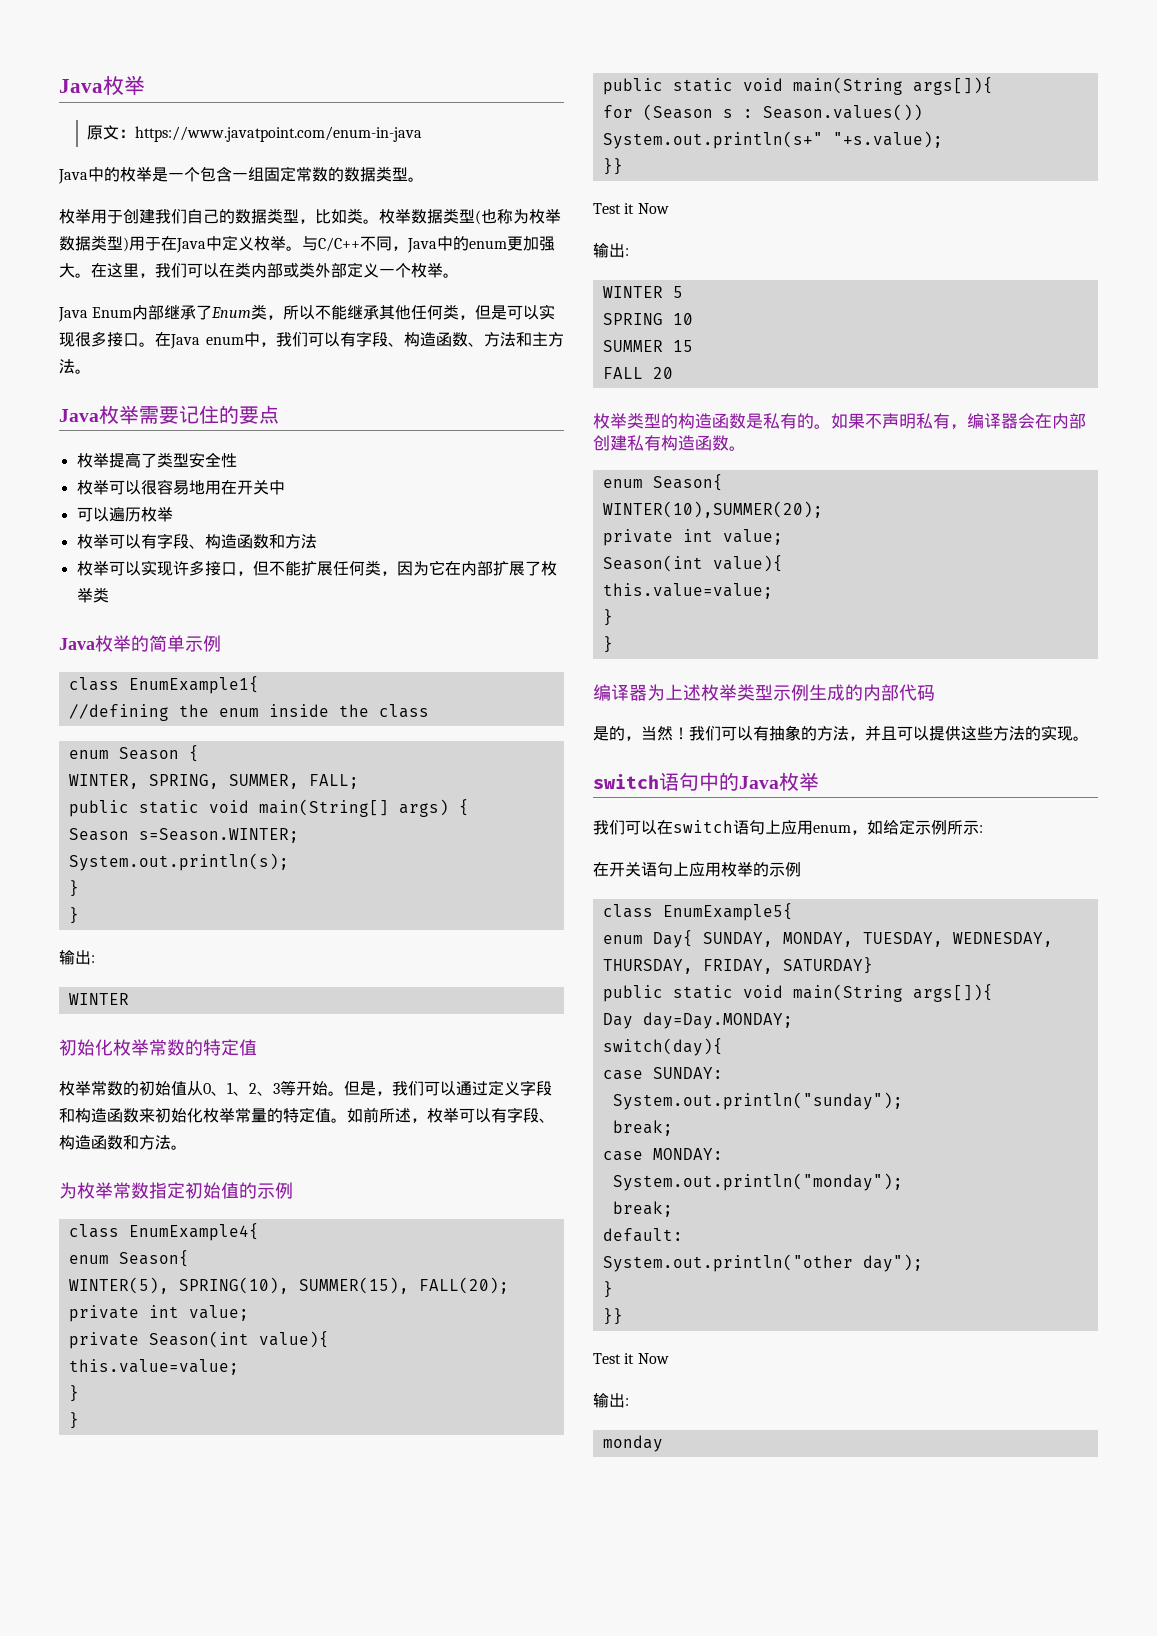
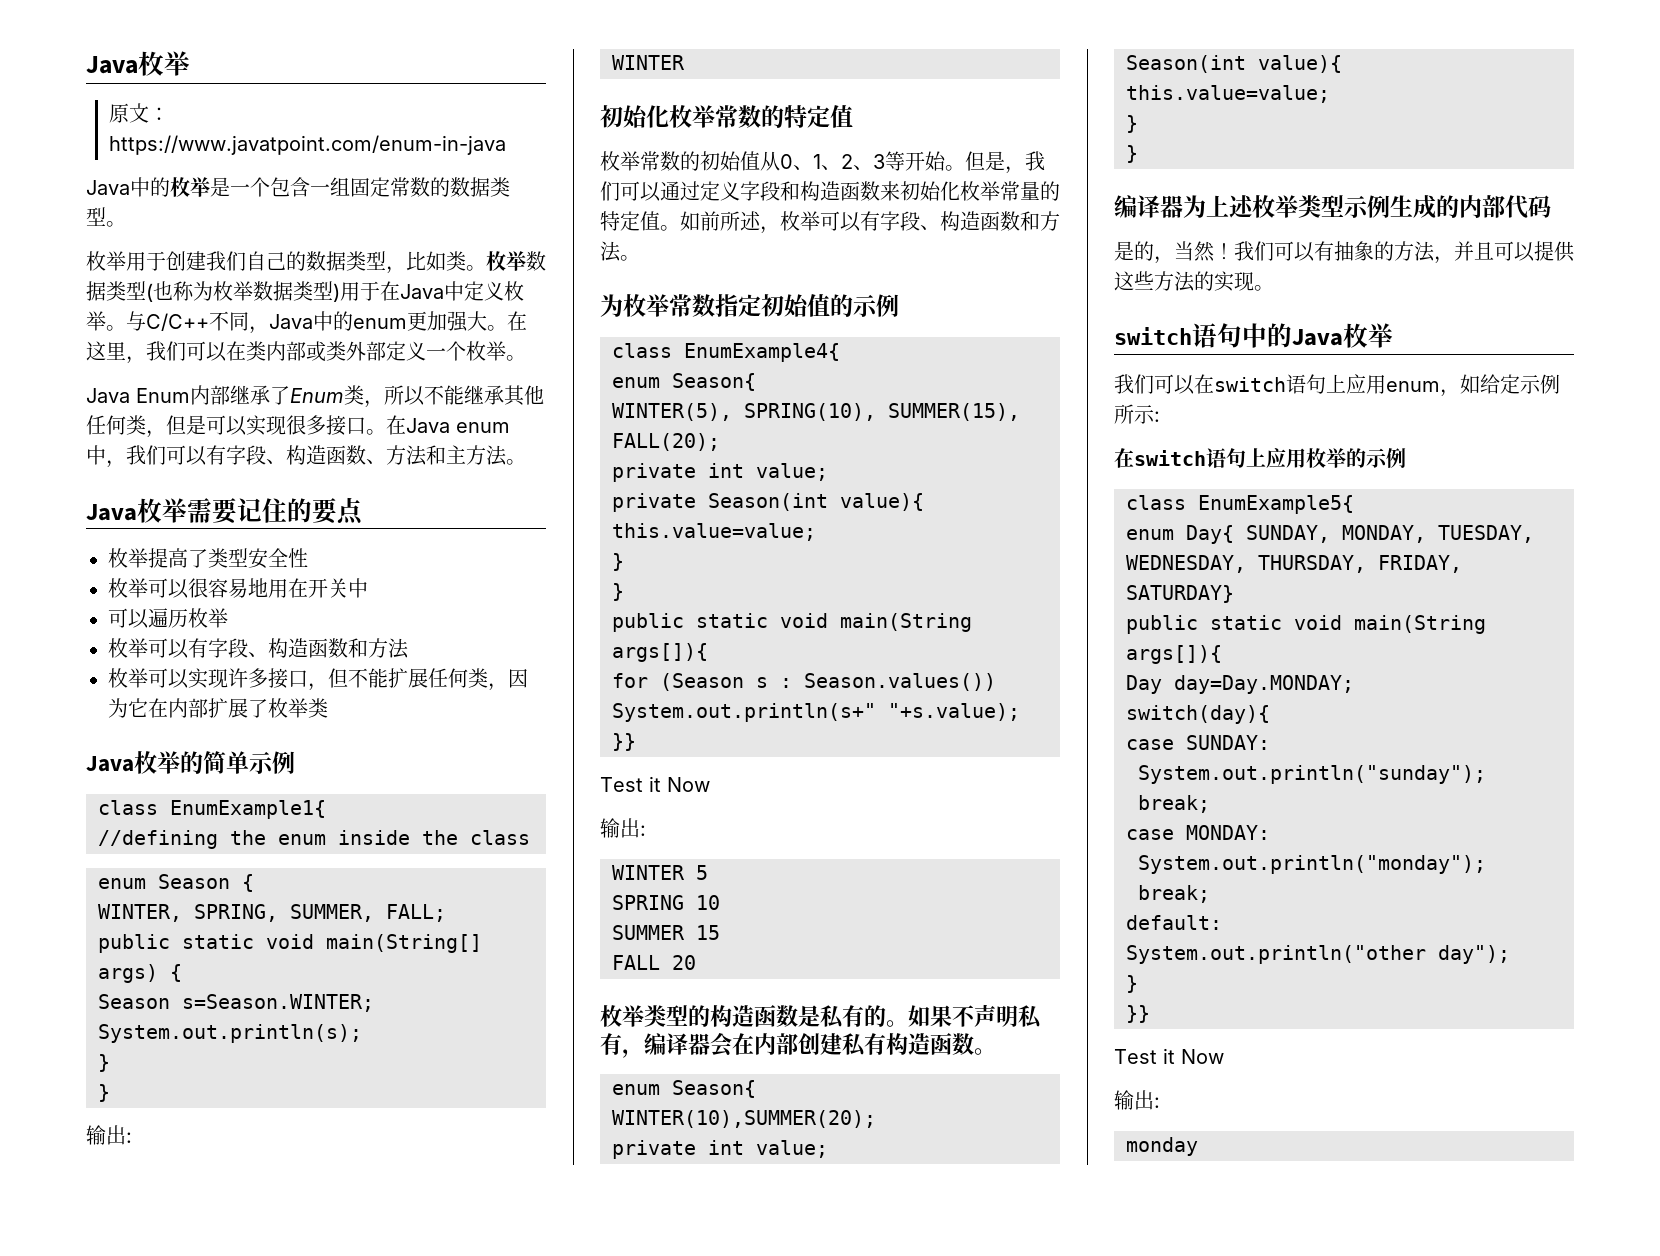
- 在开关语句上应用枚举的示例
+ 在switch语句上应用枚举的示例

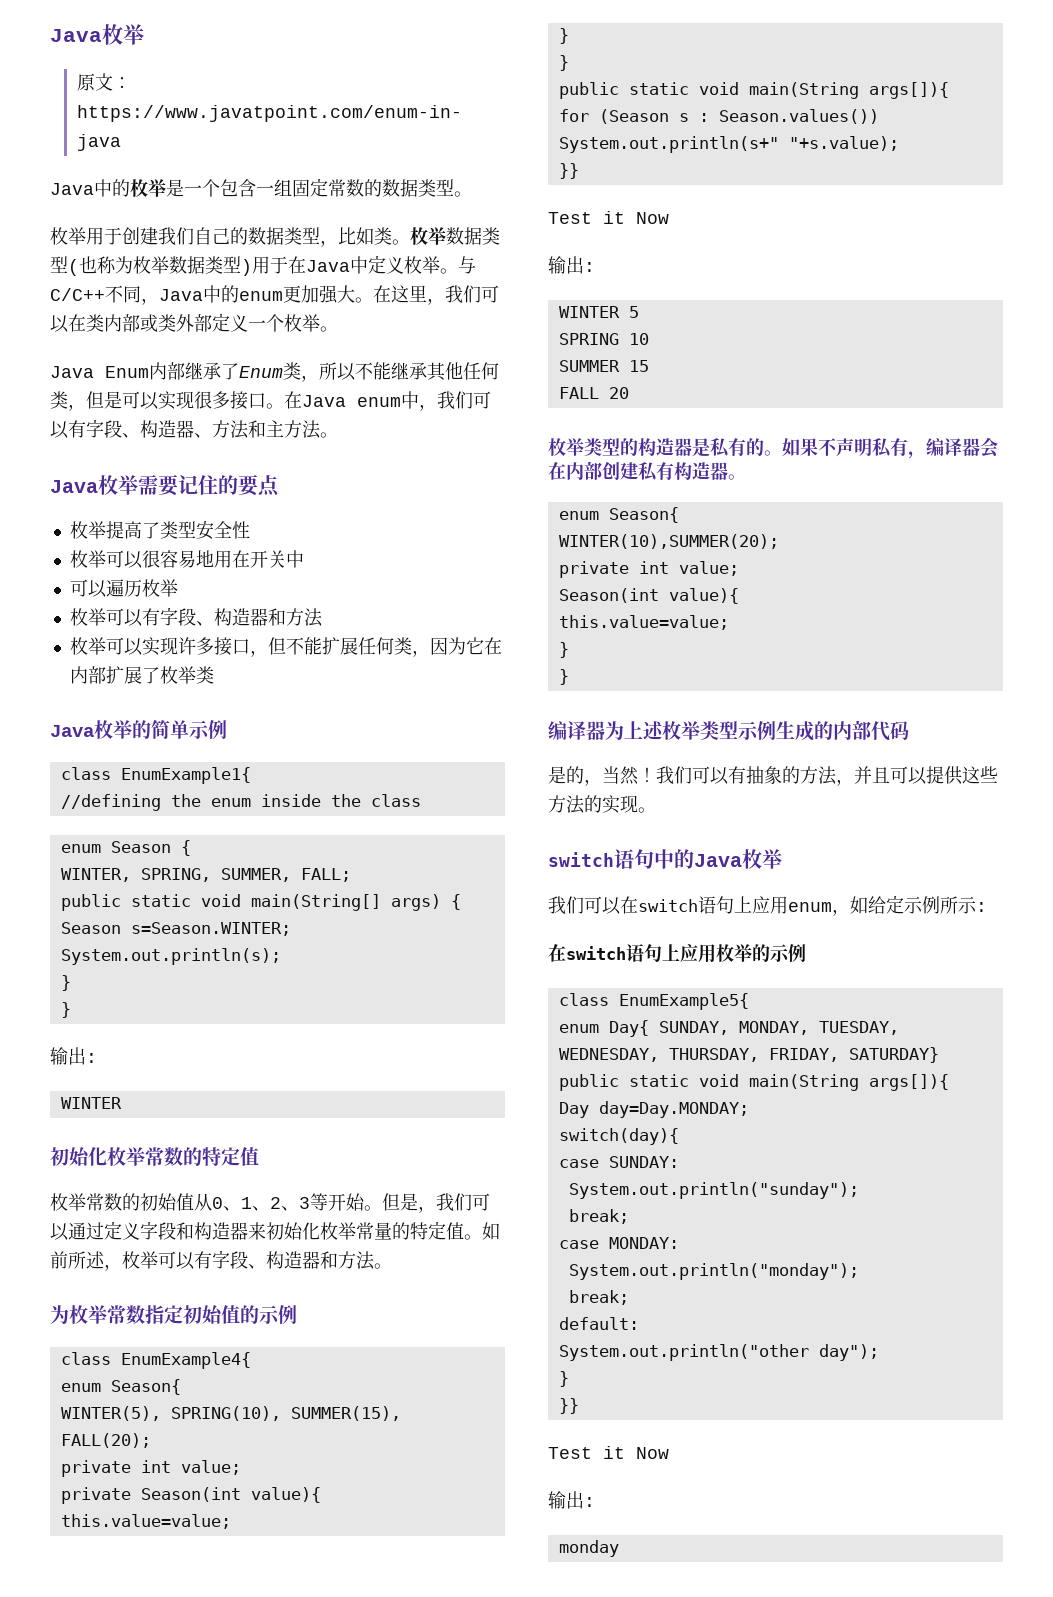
- 在Java enum中，我们可以有字段、构造函数、方法和主方法。
+ 在Java enum中，我们可以有字段、构造器、方法和主方法。
  可以遍历枚举
- 枚举可以有字段、构造函数和方法
+ 枚举可以有字段、构造器和方法
- 但是，我们可以通过定义字段和构造函数来初始化枚举常量的特定值。
+ 但是，我们可以通过定义字段和构造器来初始化枚举常量的特定值。
- 如前所述，枚举可以有字段、构造函数和方法。
+ 如前所述，枚举可以有字段、构造器和方法。
- 枚举类型的构造函数是私有的。
+ 枚举类型的构造器是私有的。
- 如果不声明私有，编译器会在内部创建私有构造函数。
+ 如果不声明私有，编译器会在内部创建私有构造器。

